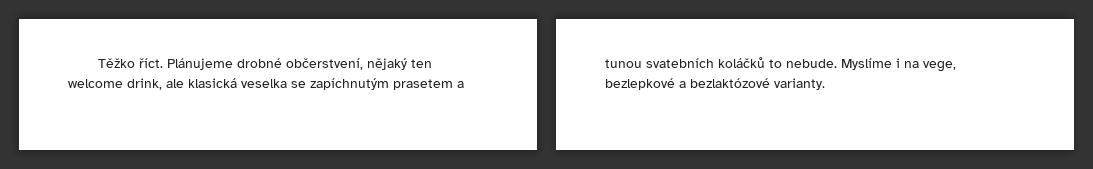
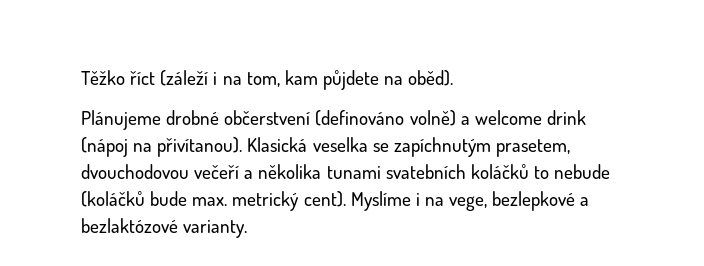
- Těžko říct. Plánujeme drobné občerstvení, nějaký ten welcome drink, ale klasická veselka se zapíchnutým prasetem a tunou svatebních koláčků to nebude.
+ Těžko říct (záleží i na tom, kam půjdete na oběd).
+ Plánujeme drobné občerstvení (definováno volně) a welcome drink (nápoj na přivítanou). Klasická veselka se zapíchnutým prasetem, dvouchodovou večeří a několika tunami svatebních koláčků to nebude (koláčků bude max. metrický cent).

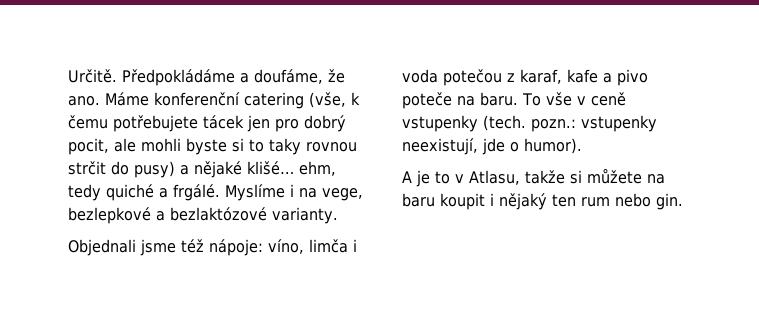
- Těžko říct (záleží i na tom, kam půjdete na oběd).
- Plánujeme drobné občerstvení (definováno volně) a welcome drink (nápoj na přivítanou). Klasická veselka se zapíchnutým prasetem, dvouchodovou večeří a několika tunami svatebních koláčků to nebude (koláčků bude max. metrický cent).
+ Určitě. Předpokládáme a doufáme, že ano. Máme konferenční catering (vše, k čemu potřebujete tácek jen pro dobrý pocit, ale mohli byste si to taky rovnou strčit do pusy) a nějaké klišé… ehm, tedy quiché a frgálé.
+ Objednali jsme též nápoje: víno, limča i voda potečou z karaf, kafe a pivo poteče na baru. To vše v ceně vstupenky (tech. pozn.: vstupenky neexistují, jde o humor).
+ A je to v Atlasu, takže si můžete na baru koupit i nějaký ten rum nebo gin.

